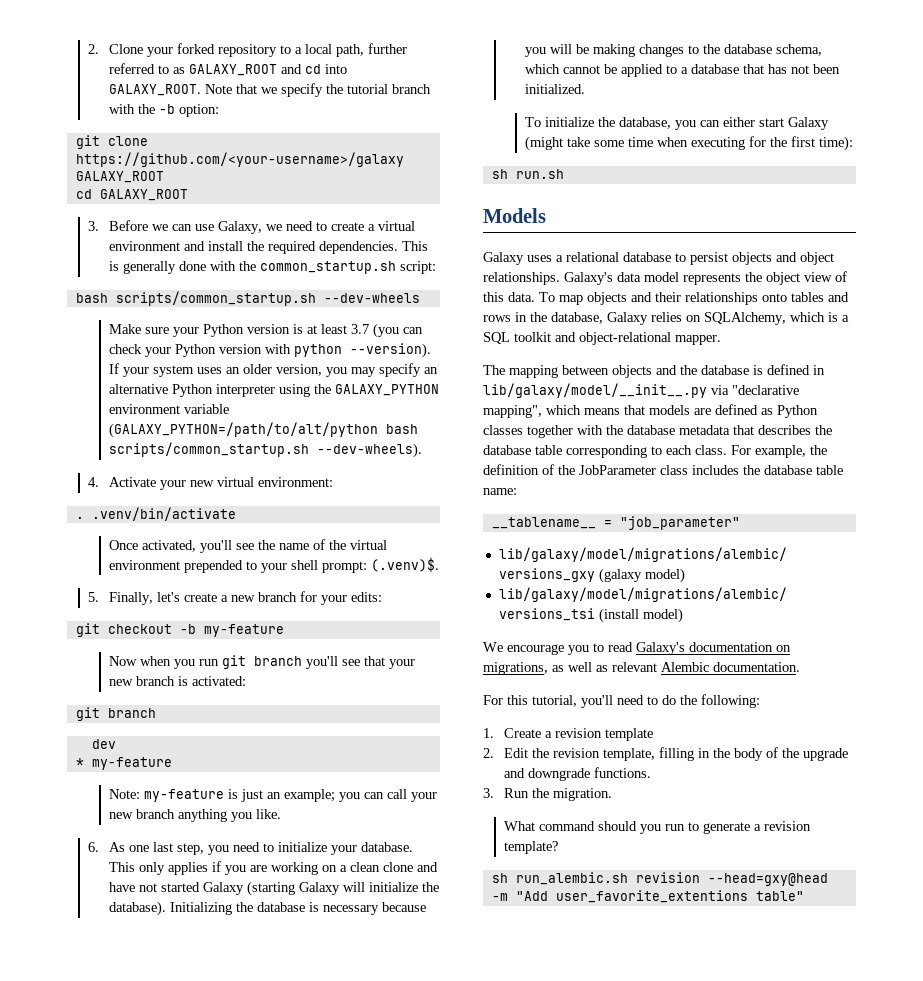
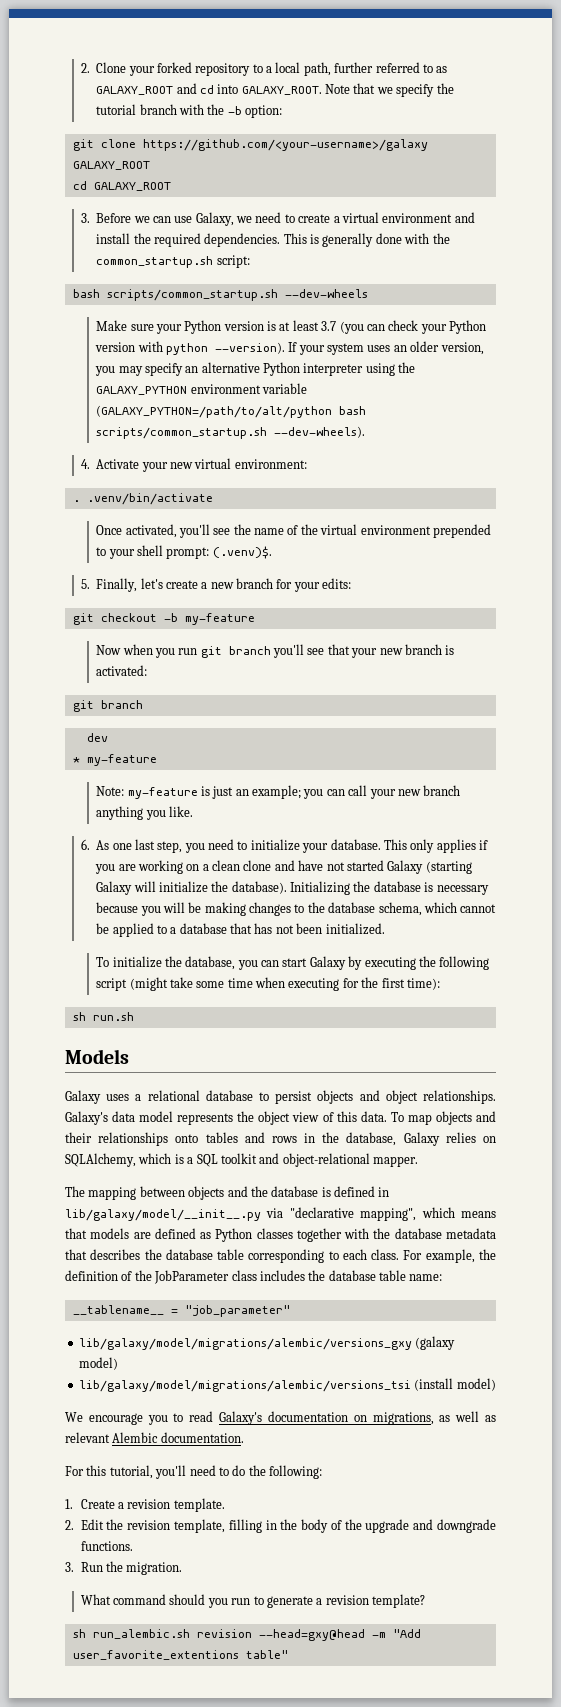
- To initialize the database, you can either start Galaxy (might take some time when executing for the first time):
+ To initialize the database, you can start Galaxy by executing the following script (might take some time when executing for the first time):
- 1. Create a revision template
+ 1. Create a revision template.

